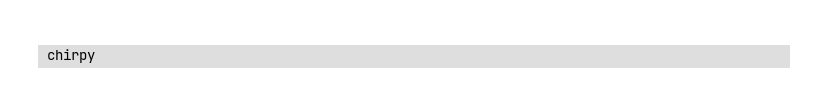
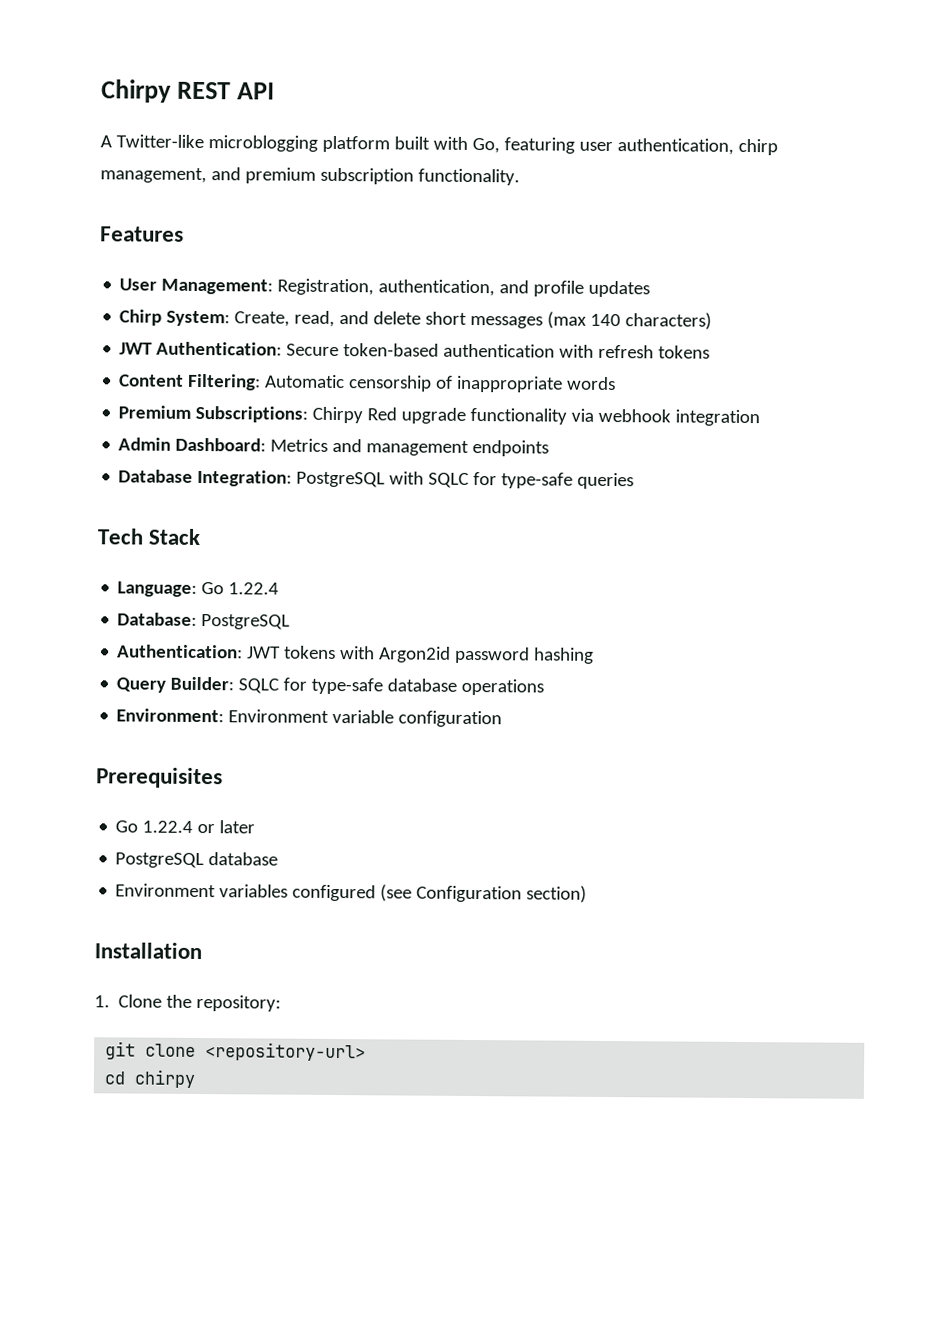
- chirpy
+ Chirpy REST API
+ A Twitter-like microblogging platform built with Go, featuring user authentication, chirp management, and premium subscription functionality.
+ Features
+ User Management: Registration, authentication, and profile updates
+ Chirp System: Create, read, and delete short messages (max 140 characters)
+ JWT Authentication: Secure token-based authentication with refresh tokens
+ Content Filtering: Automatic censorship of inappropriate words
+ Premium Subscriptions: Chirpy Red upgrade functionality via webhook integration
+ Admin Dashboard: Metrics and management endpoints
+ Database Integration: PostgreSQL with SQLC for type-safe queries
+ Tech Stack
+ Language: Go 1.22.4
+ Database: PostgreSQL
+ Authentication: JWT tokens with Argon2id password hashing
+ Query Builder: SQLC for type-safe database operations
+ Environment: Environment variable configuration
+ Prerequisites
+ Go 1.22.4 or later
+ PostgreSQL database
+ Environment variables configured (see Configuration section)
+ Installation
+ 1. Clone the repository:
+ git clone <repository-url>
+ cd chirpy

